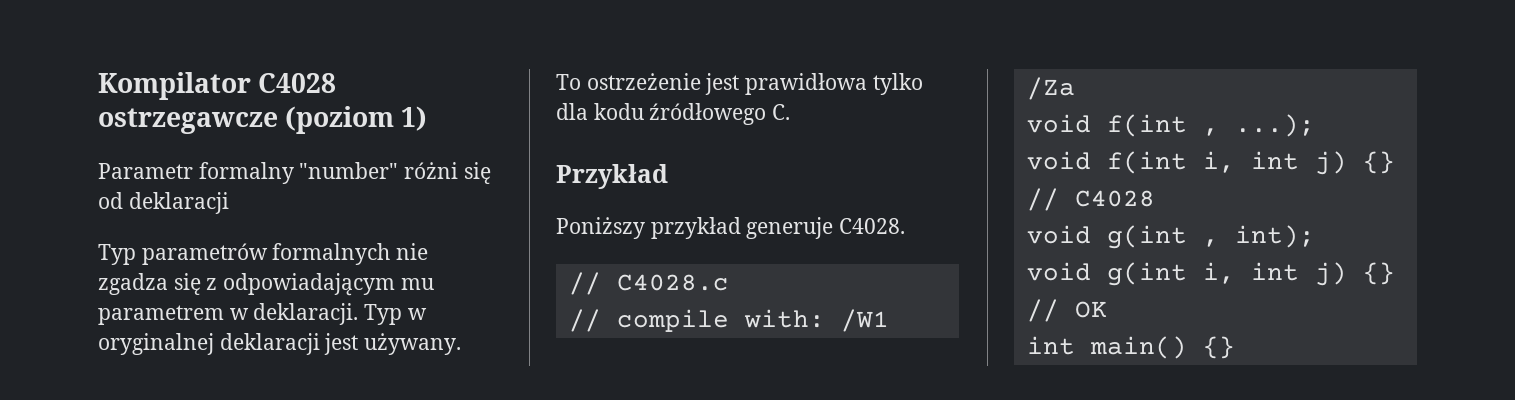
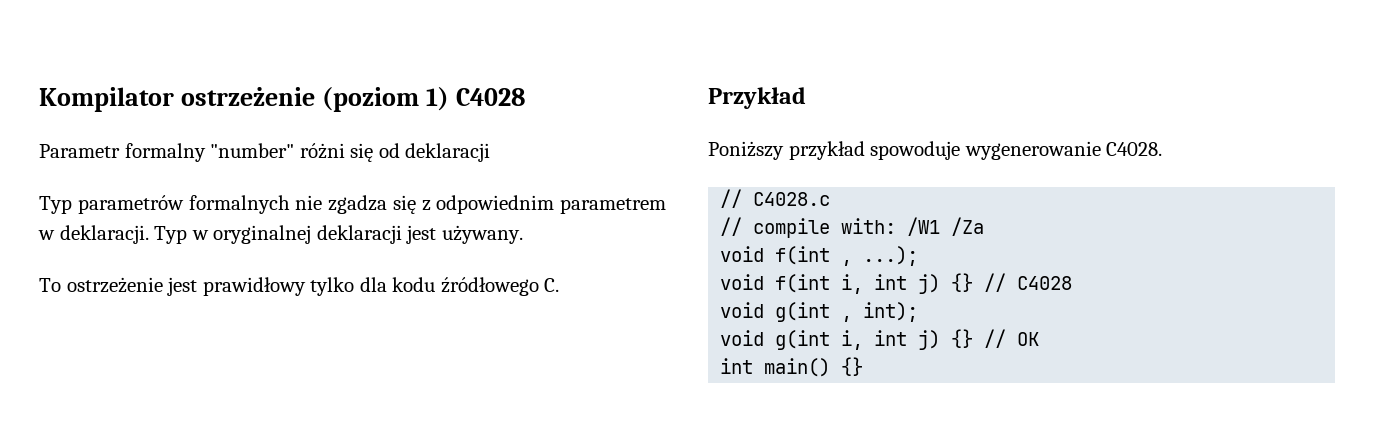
- Kompilator C4028 ostrzegawcze (poziom 1)
+ Kompilator ostrzeżenie (poziom 1) C4028
- Typ parametrów formalnych nie zgadza się z odpowiadającym mu parametrem w deklaracji.
+ Typ parametrów formalnych nie zgadza się z odpowiednim parametrem w deklaracji.
- To ostrzeżenie jest prawidłowa tylko dla kodu źródłowego C.
+ To ostrzeżenie jest prawidłowy tylko dla kodu źródłowego C.
- Poniższy przykład generuje C4028.
+ Poniższy przykład spowoduje wygenerowanie C4028.

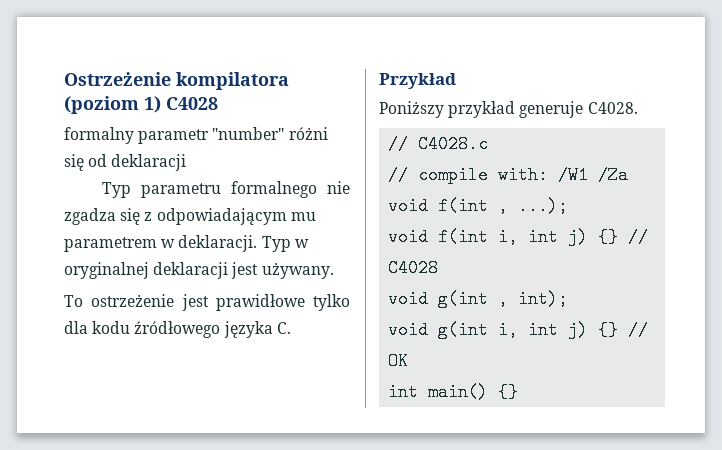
- Kompilator ostrzeżenie (poziom 1) C4028
+ Ostrzeżenie kompilatora (poziom 1) C4028
- Parametr formalny "number" różni się od deklaracji
+ formalny parametr "number" różni się od deklaracji
- Typ parametrów formalnych nie zgadza się z odpowiednim parametrem w deklaracji.
+ Typ parametru formalnego nie zgadza się z odpowiadającym mu parametrem w deklaracji.
- To ostrzeżenie jest prawidłowy tylko dla kodu źródłowego C.
+ To ostrzeżenie jest prawidłowe tylko dla kodu źródłowego języka C.
- Poniższy przykład spowoduje wygenerowanie C4028.
+ Poniższy przykład generuje C4028.

